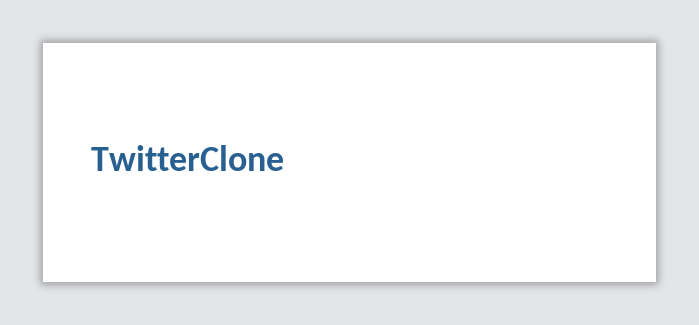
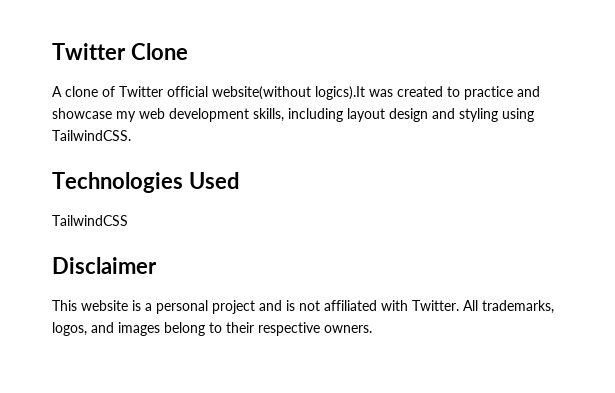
- TwitterClone
+ Twitter Clone
+ A clone of Twitter official website(without logics).It was created to practice and showcase my web development skills, including layout design and styling using TailwindCSS.
+ Technologies Used
+ TailwindCSS
+ Disclaimer
+ This website is a personal project and is not affiliated with Twitter. All trademarks, logos, and images belong to their respective owners.

